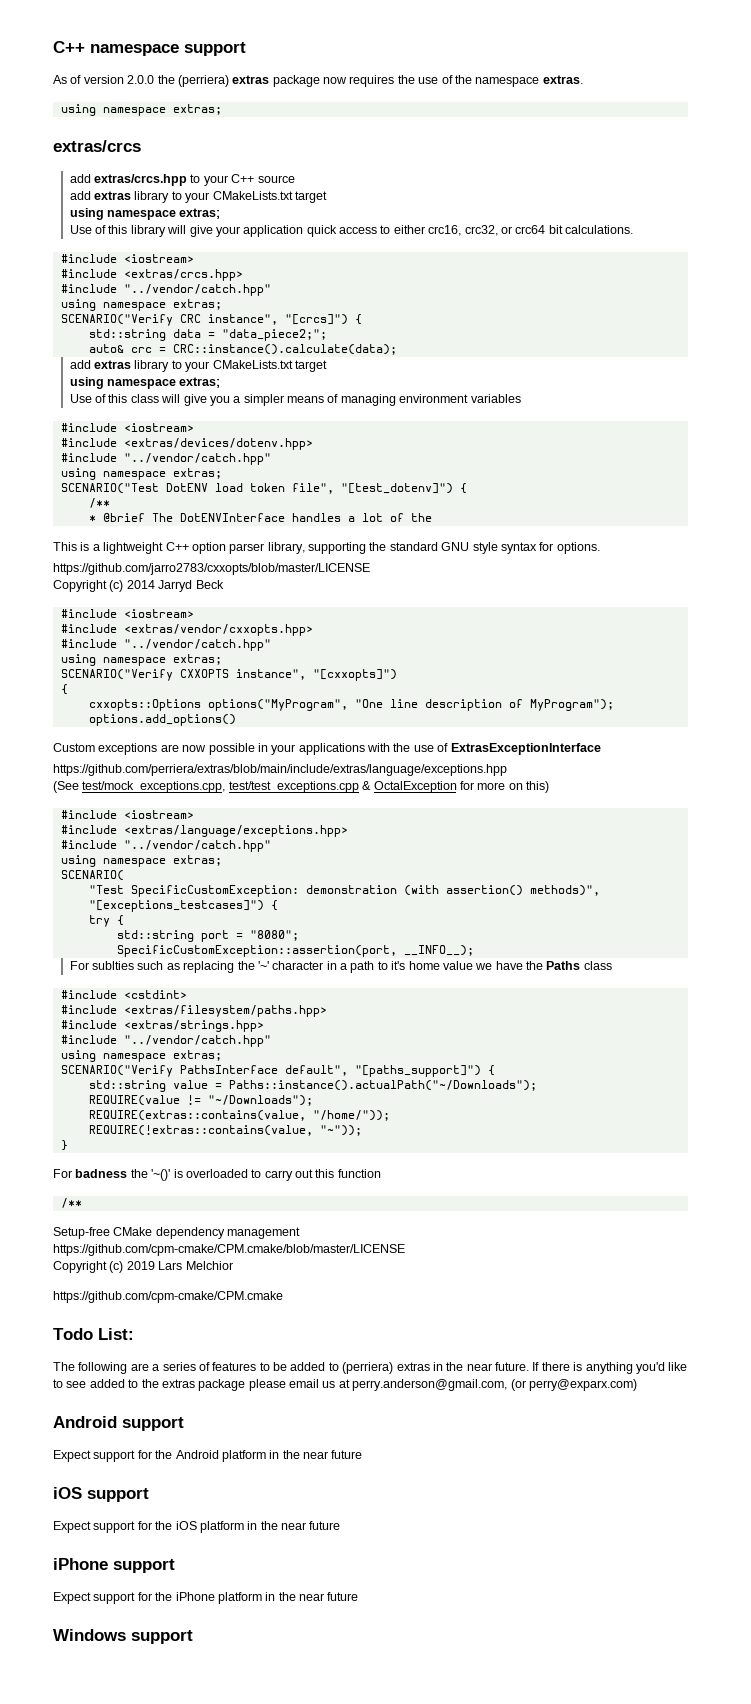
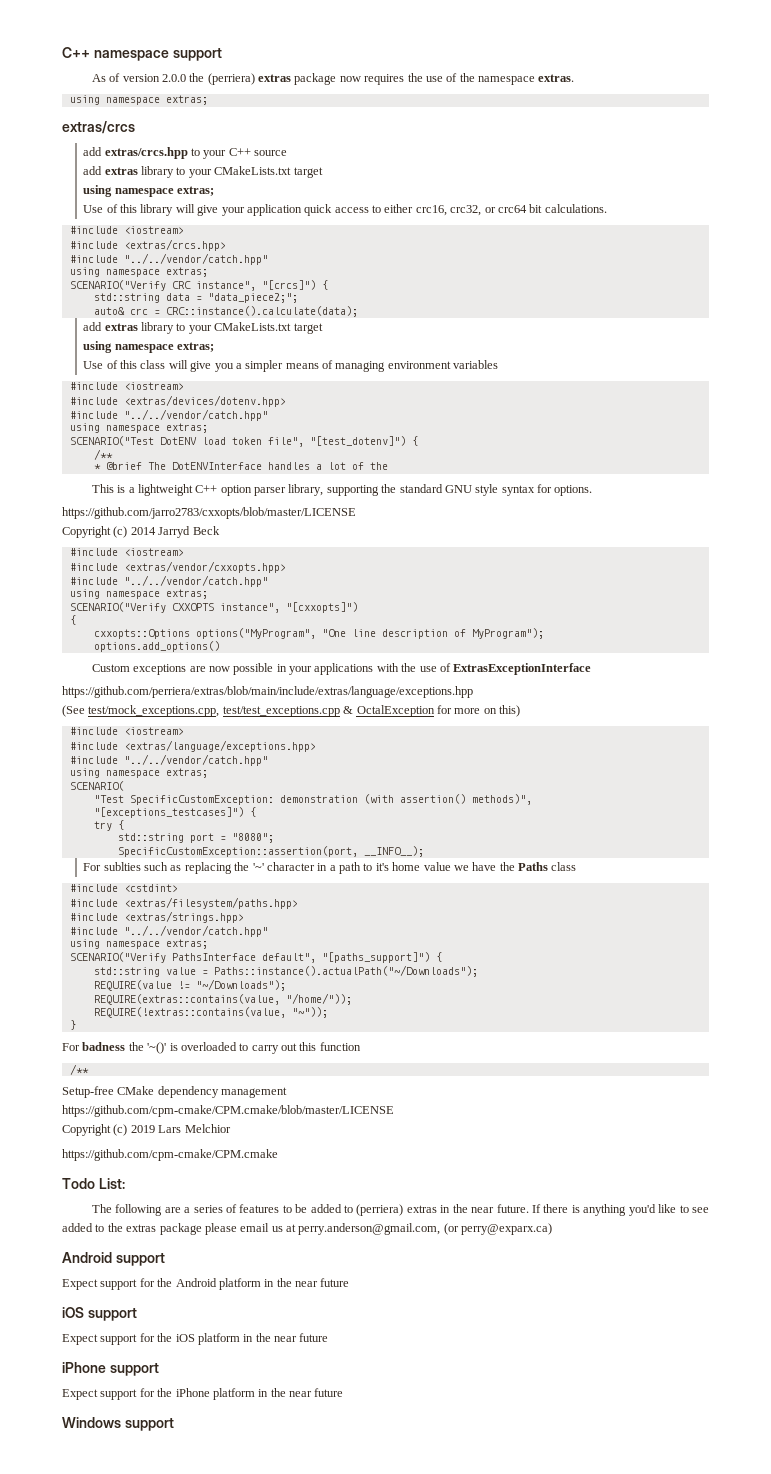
  #include <extras/crcs.hpp>
- #include "../vendor/catch.hpp"
+ #include "../../vendor/catch.hpp"
  #include <extras/devices/dotenv.hpp>
- #include "../vendor/catch.hpp"
+ #include "../../vendor/catch.hpp"
  #include <extras/vendor/cxxopts.hpp>
- #include "../vendor/catch.hpp"
+ #include "../../vendor/catch.hpp"
  #include <extras/language/exceptions.hpp>
- #include "../vendor/catch.hpp"
+ #include "../../vendor/catch.hpp"
  #include <extras/strings.hpp>
- #include "../vendor/catch.hpp"
+ #include "../../vendor/catch.hpp"
- If there is anything you'd like to see added to the extras package please email us at perry.anderson@gmail.com, (or perry@exparx.com)
+ If there is anything you'd like to see added to the extras package please email us at perry.anderson@gmail.com, (or perry@exparx.ca)

